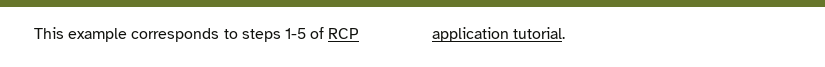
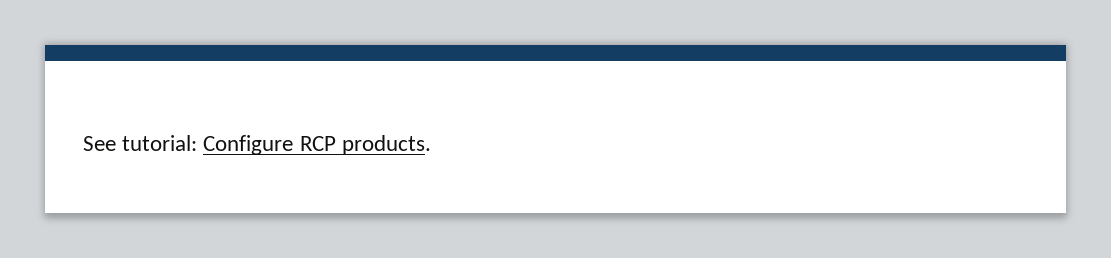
- This example corresponds to steps 1-5 of RCP application tutorial.
+ See tutorial: Configure RCP products.

